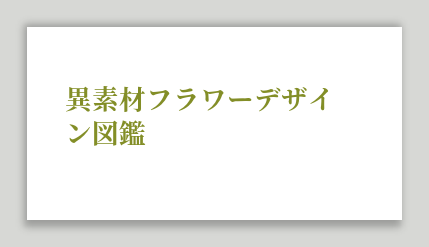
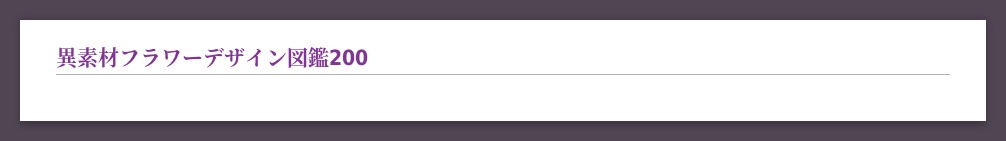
- 異素材フラワーデザイン図鑑
+ 異素材フラワーデザイン図鑑200

